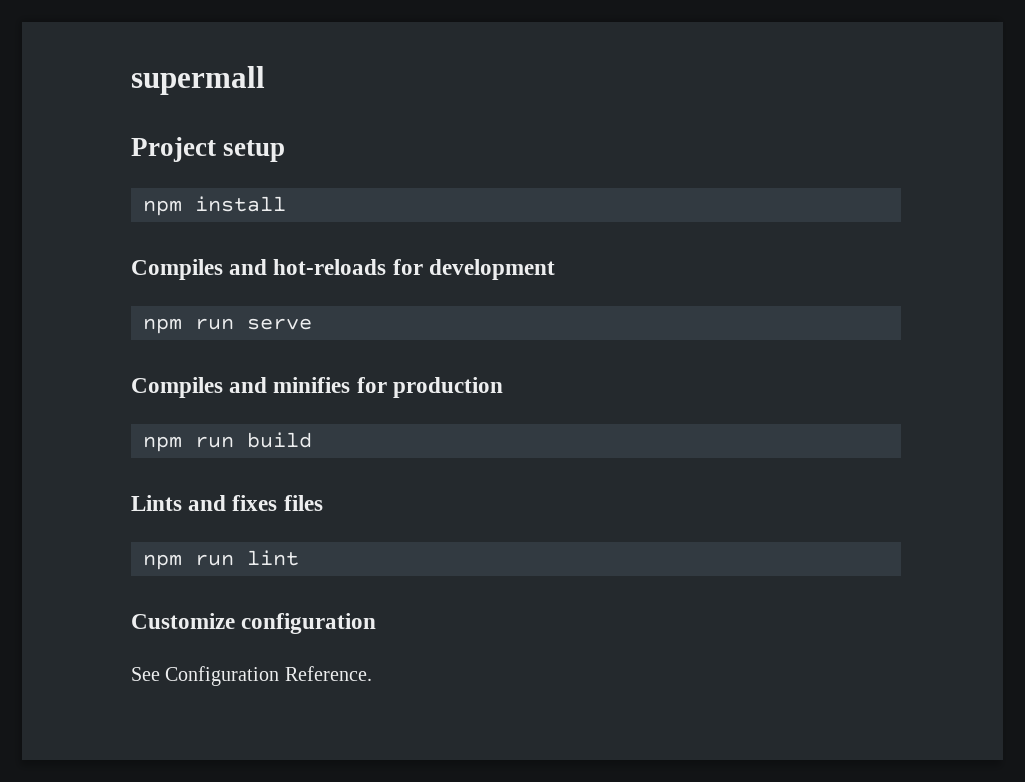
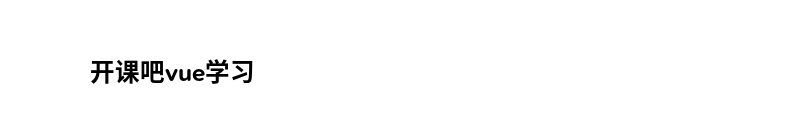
- supermall
- Project setup
- npm install
- Compiles and hot-reloads for development
- npm run serve
- Compiles and minifies for production
- npm run build
- Lints and fixes files
- npm run lint
- Customize configuration
- See Configuration Reference.
+ 开课吧vue学习

